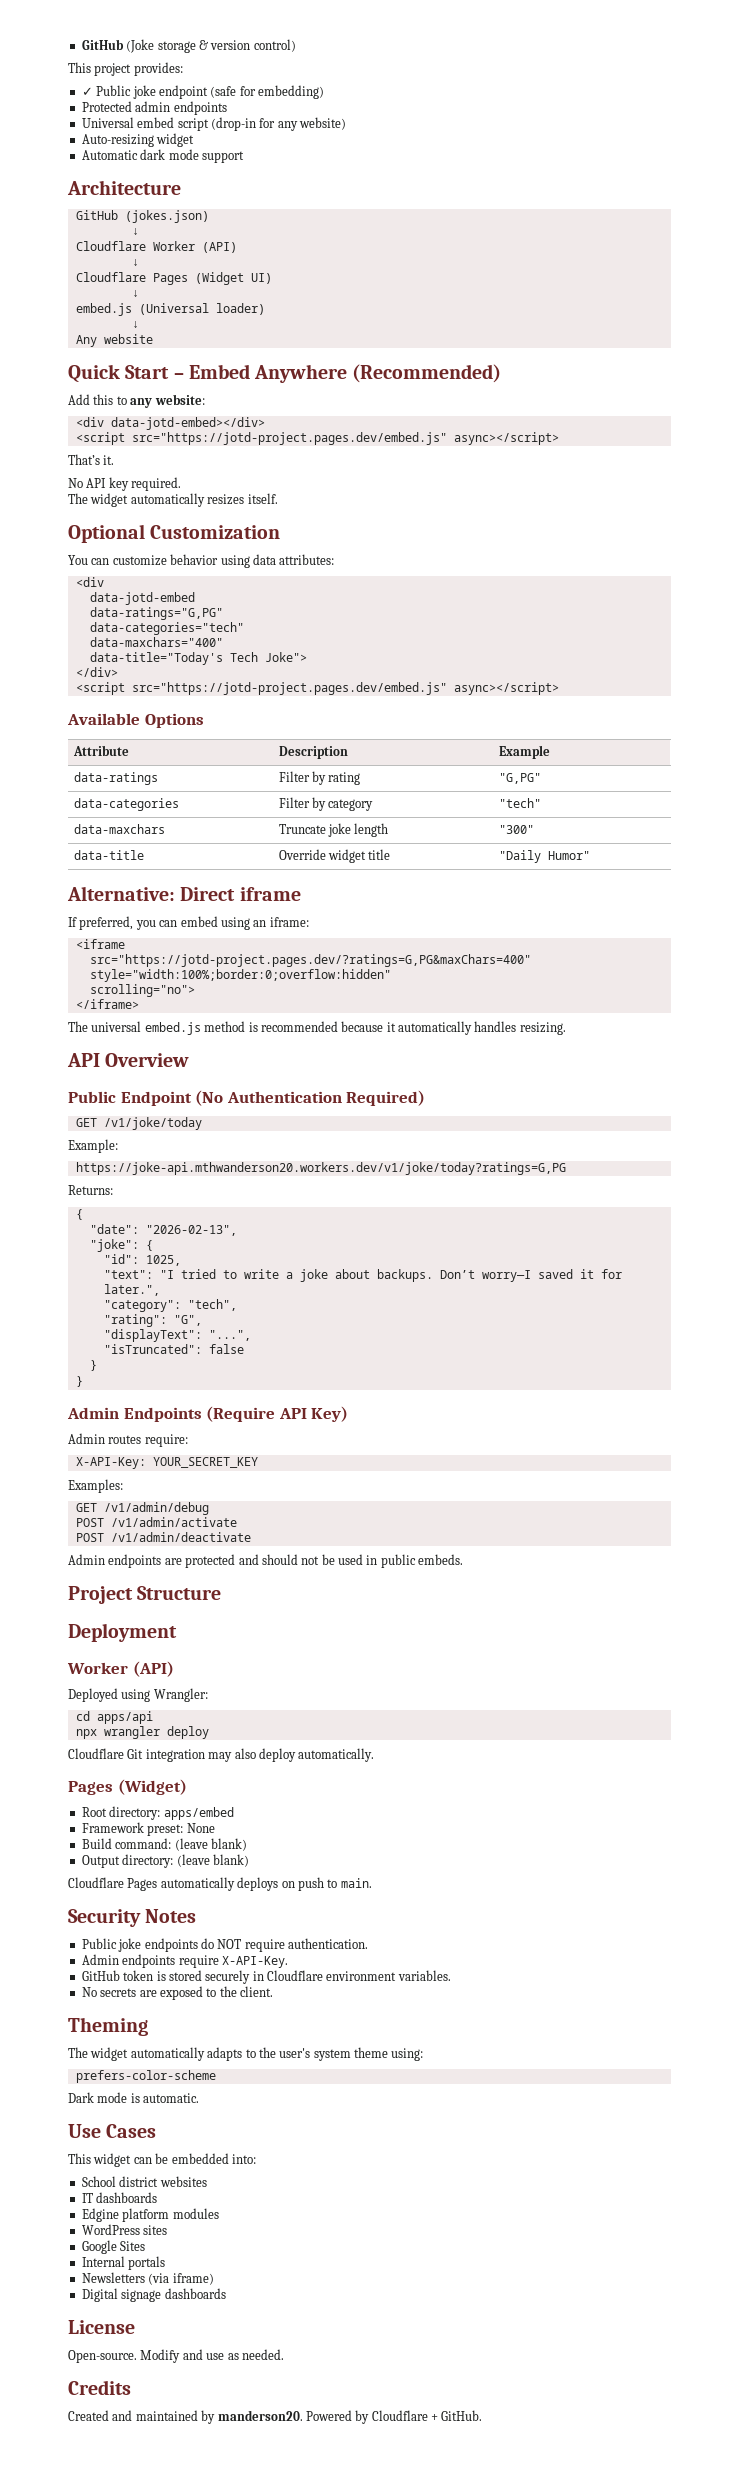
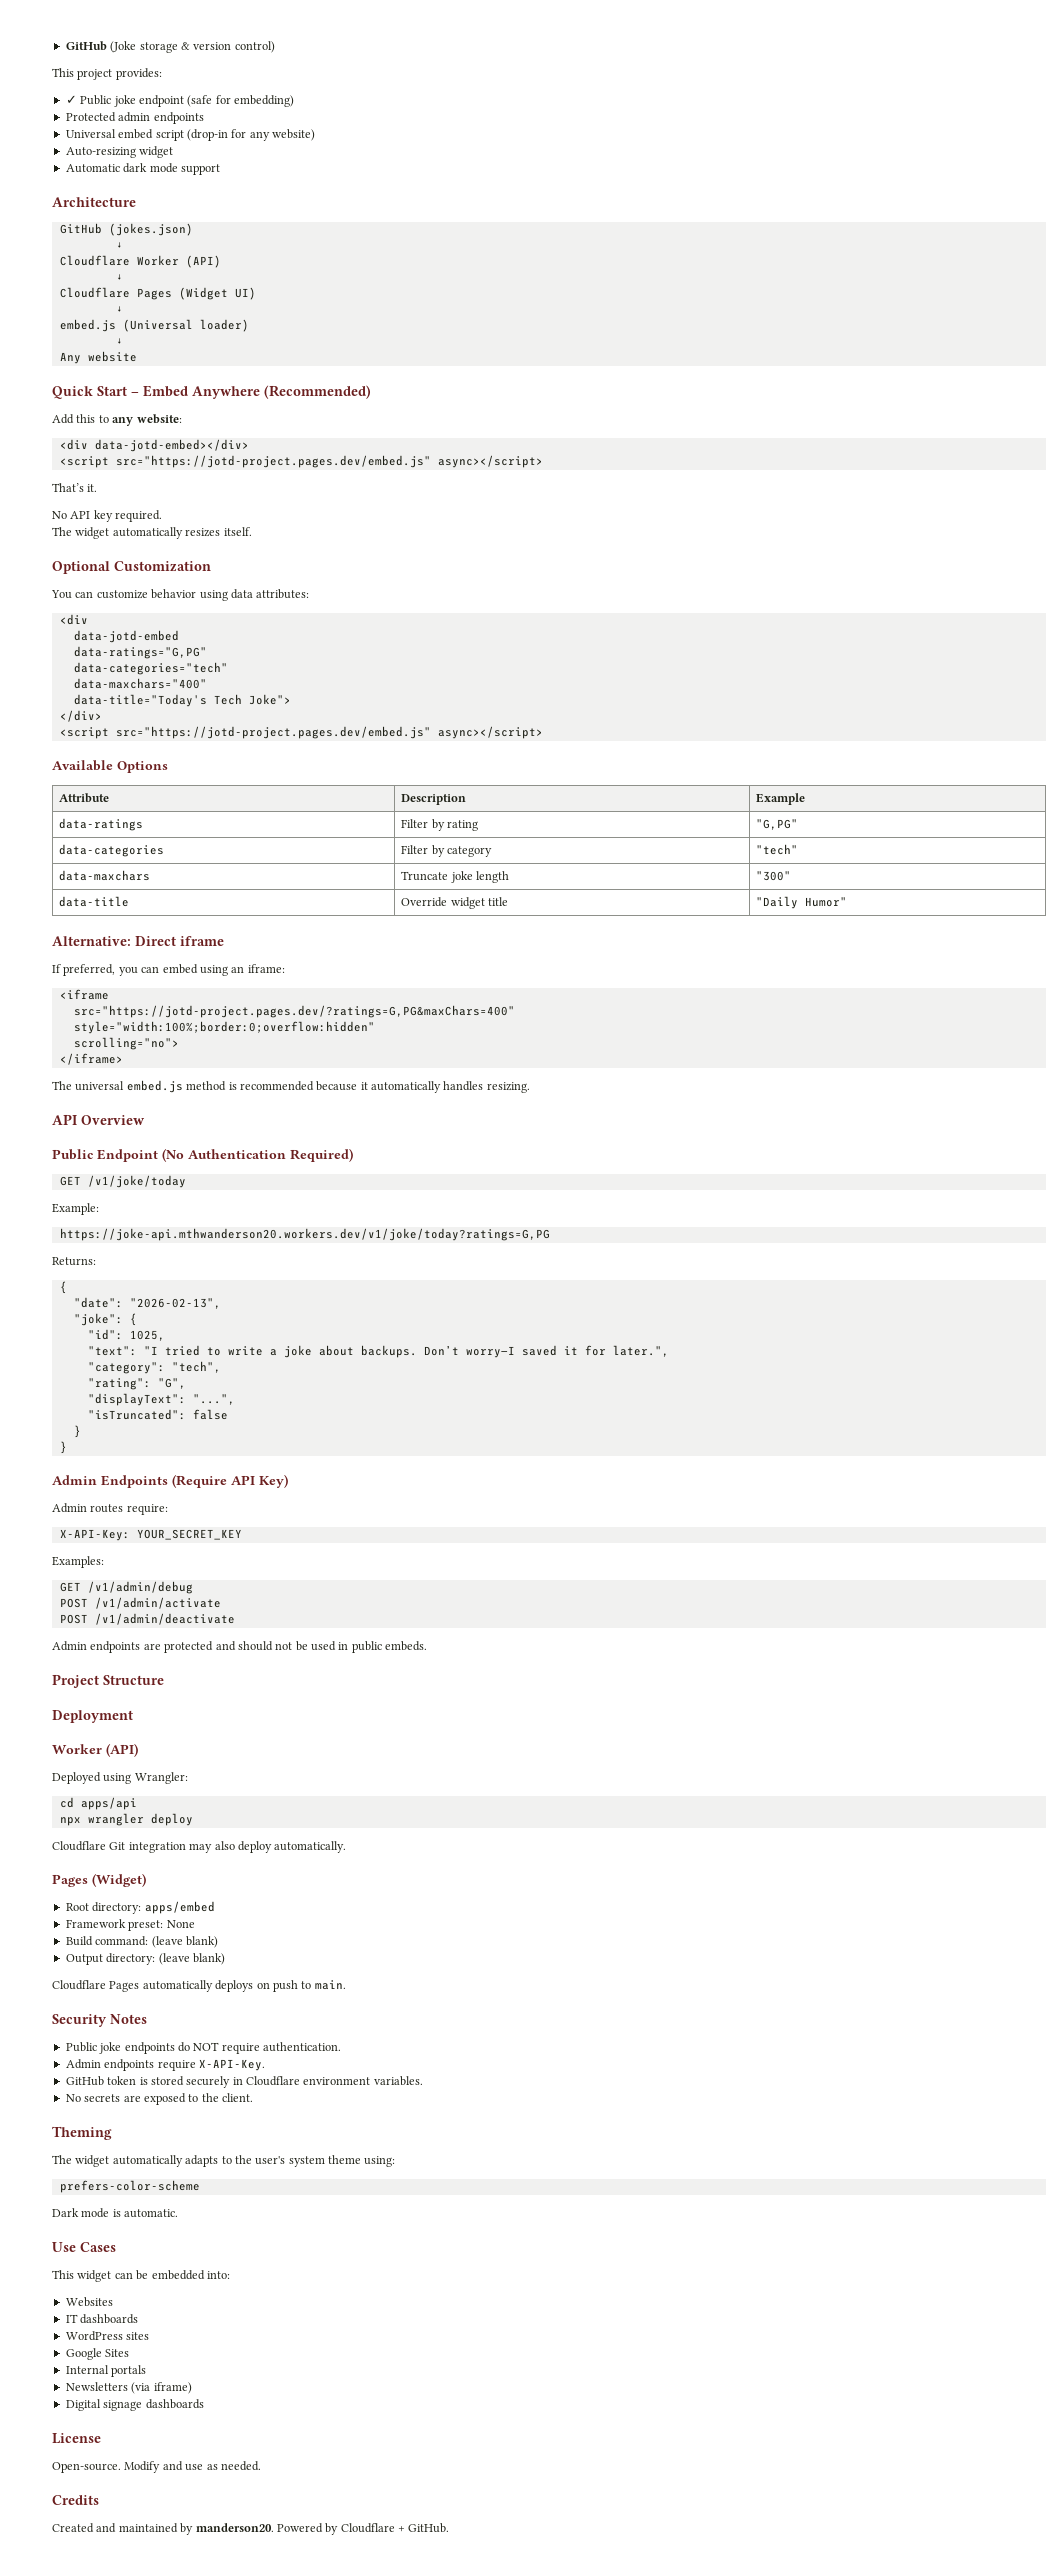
- School district websites
+ Websites
- Edgine platform modules

